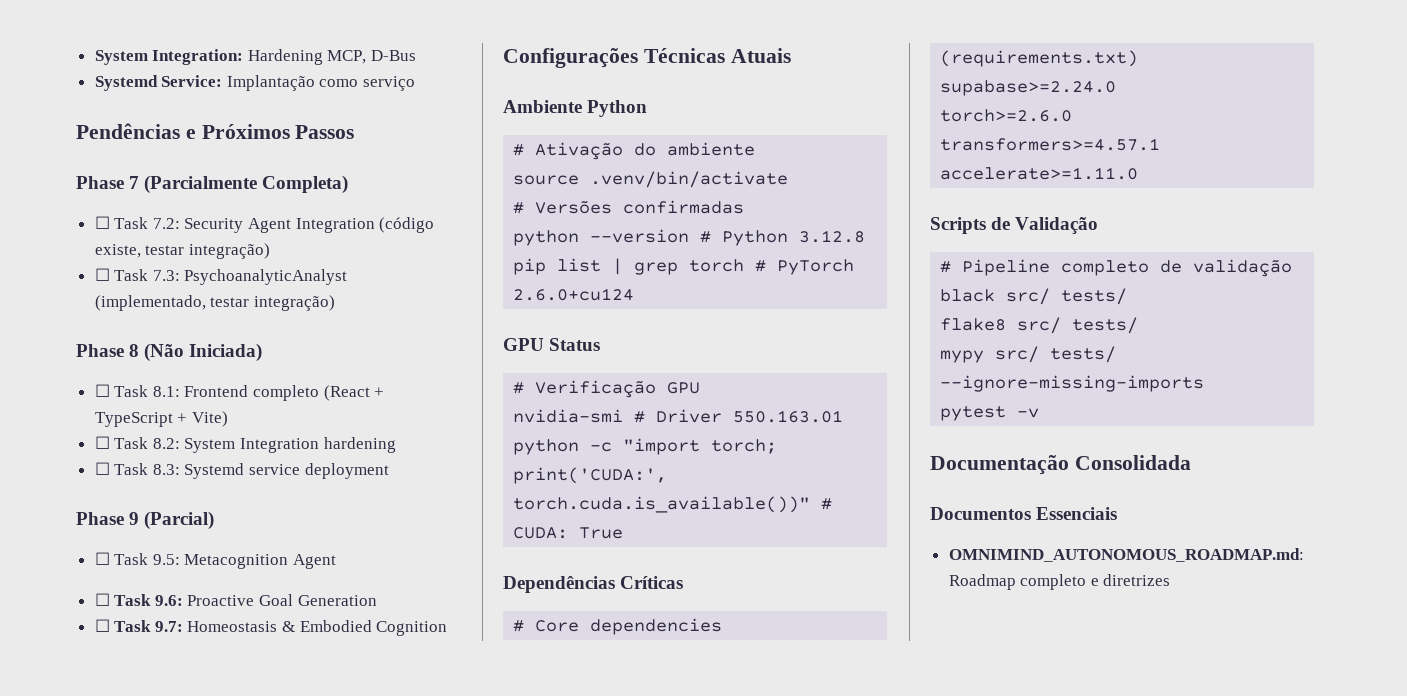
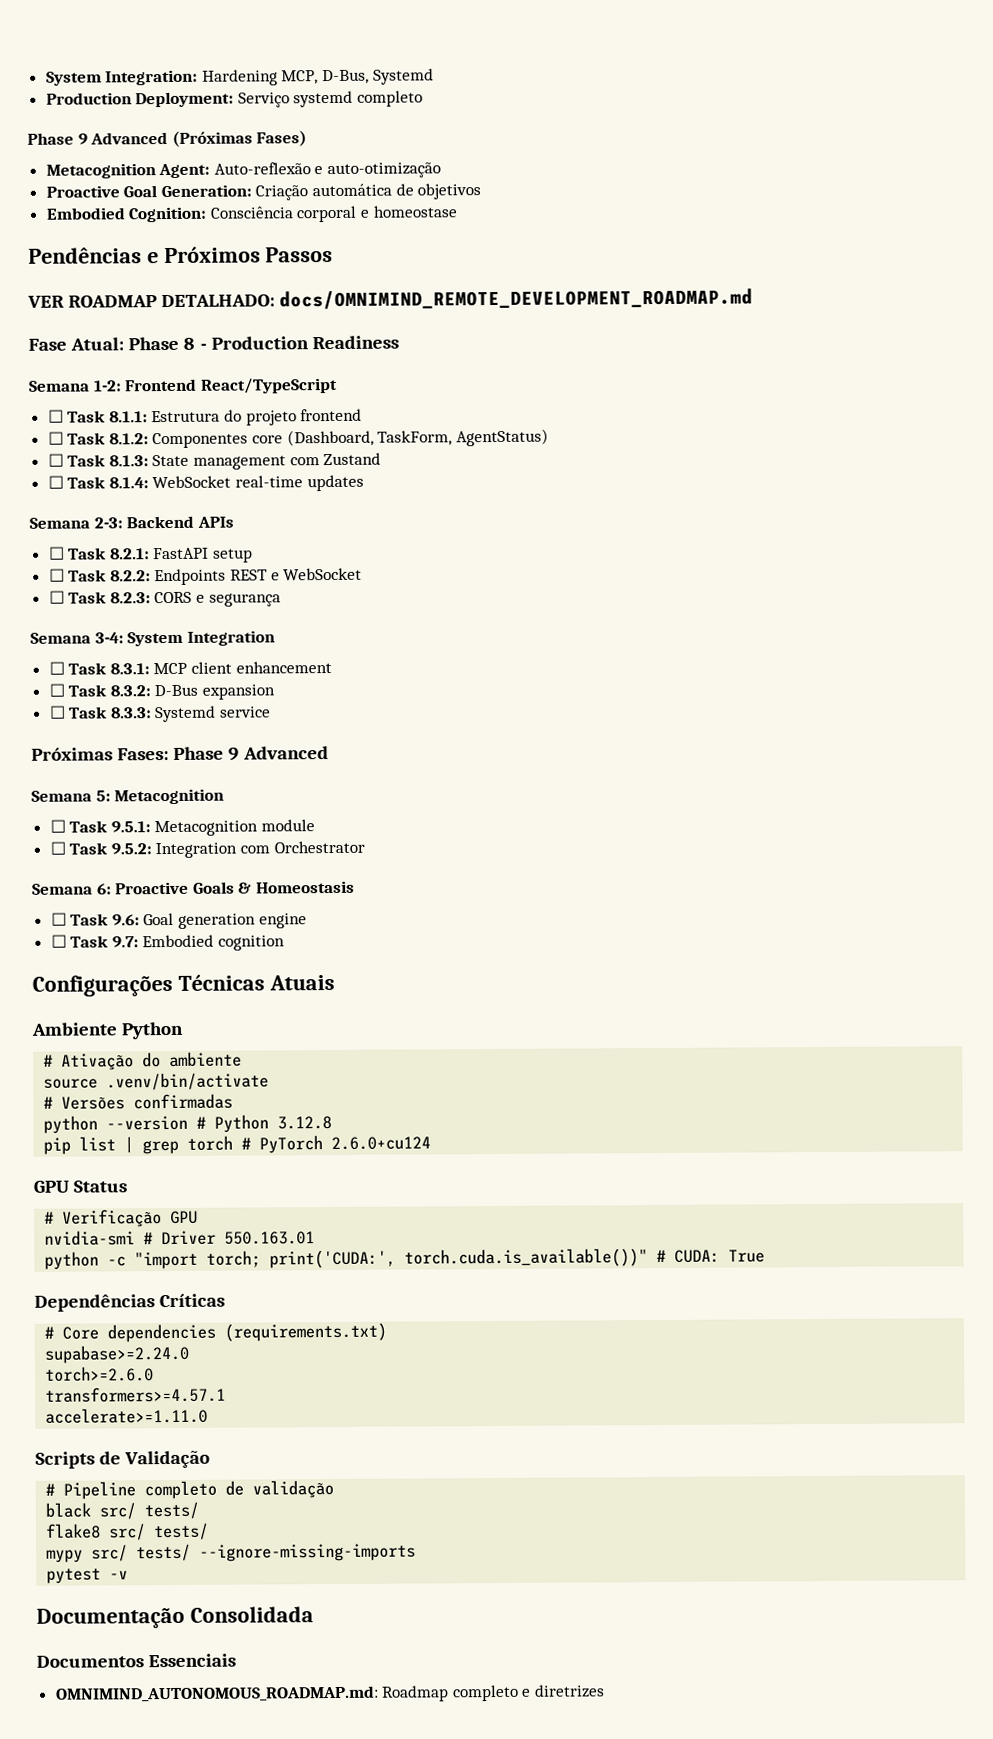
- System Integration: Hardening MCP, D-Bus
- Systemd Service: Implantação como serviço
+ System Integration: Hardening MCP, D-Bus, Systemd
+ Production Deployment: Serviço systemd completo
+ Phase 9 Advanced (Próximas Fases)
+ Metacognition Agent: Auto-reflexão e auto-otimização
+ Proactive Goal Generation: Criação automática de objetivos
+ Embodied Cognition: Consciência corporal e homeostase
  Pendências e Próximos Passos
- Phase 7 (Parcialmente Completa)
- ☐ Task 7.2: Security Agent Integration (código existe, testar integração)
- ☐ Task 7.3: PsychoanalyticAnalyst (implementado, testar integração)
- Phase 8 (Não Iniciada)
- ☐ Task 8.1: Frontend completo (React + TypeScript + Vite)
- ☐ Task 8.2: System Integration hardening
- ☐ Task 8.3: Systemd service deployment
- Phase 9 (Parcial)
- ☐ Task 9.5: Metacognition Agent
+ VER ROADMAP DETALHADO: docs/OMNIMIND_REMOTE_DEVELOPMENT_ROADMAP.md
+ Fase Atual: Phase 8 - Production Readiness
+ Semana 1-2: Frontend React/TypeScript
+ ☐ Task 8.1.1: Estrutura do projeto frontend
+ ☐ Task 8.1.2: Componentes core (Dashboard, TaskForm, AgentStatus)
+ ☐ Task 8.1.3: State management com Zustand
+ ☐ Task 8.1.4: WebSocket real-time updates
+ Semana 2-3: Backend APIs
+ ☐ Task 8.2.1: FastAPI setup
+ ☐ Task 8.2.2: Endpoints REST e WebSocket
+ ☐ Task 8.2.3: CORS e segurança
+ Semana 3-4: System Integration
+ ☐ Task 8.3.1: MCP client enhancement
+ ☐ Task 8.3.2: D-Bus expansion
+ ☐ Task 8.3.3: Systemd service
+ Próximas Fases: Phase 9 Advanced
+ Semana 5: Metacognition
+ ☐ Task 9.5.1: Metacognition module
+ ☐ Task 9.5.2: Integration com Orchestrator
+ Semana 6: Proactive Goals & Homeostasis
- ☐ Task 9.6: Proactive Goal Generation
+ ☐ Task 9.6: Goal generation engine
- ☐ Task 9.7: Homeostasis & Embodied Cognition
+ ☐ Task 9.7: Embodied cognition

